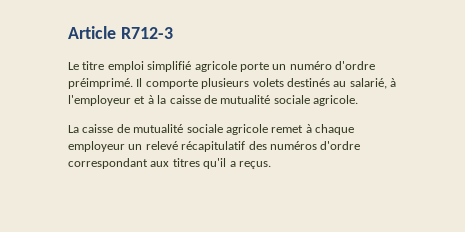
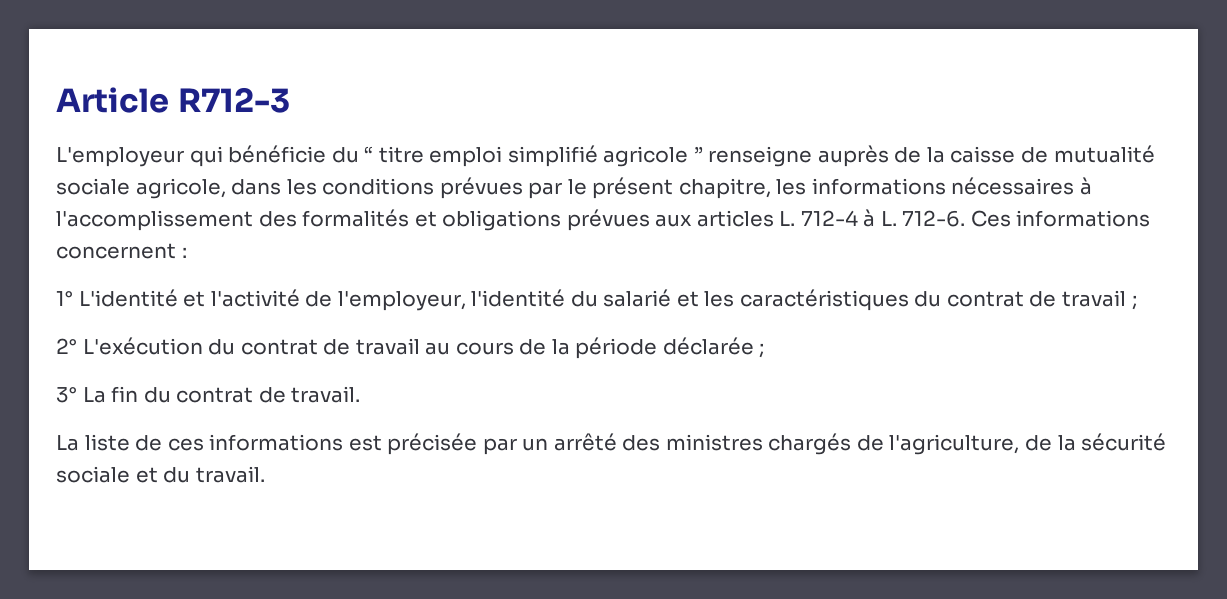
- Le titre emploi simplifié agricole porte un numéro d'ordre préimprimé. Il comporte plusieurs volets destinés au salarié, à l'employeur et à la caisse de mutualité sociale agricole.
- La caisse de mutualité sociale agricole remet à chaque employeur un relevé récapitulatif des numéros d'ordre correspondant aux titres qu'il a reçus.
+ L'employeur qui bénéficie du “ titre emploi simplifié agricole ” renseigne auprès de la caisse de mutualité sociale agricole, dans les conditions prévues par le présent chapitre, les informations nécessaires à l'accomplissement des formalités et obligations prévues aux articles L. 712-4 à L. 712-6. Ces informations concernent :
+ 1° L'identité et l'activité de l'employeur, l'identité du salarié et les caractéristiques du contrat de travail ;
+ 2° L'exécution du contrat de travail au cours de la période déclarée ;
+ 3° La fin du contrat de travail.
+ La liste de ces informations est précisée par un arrêté des ministres chargés de l'agriculture, de la sécurité sociale et du travail.

